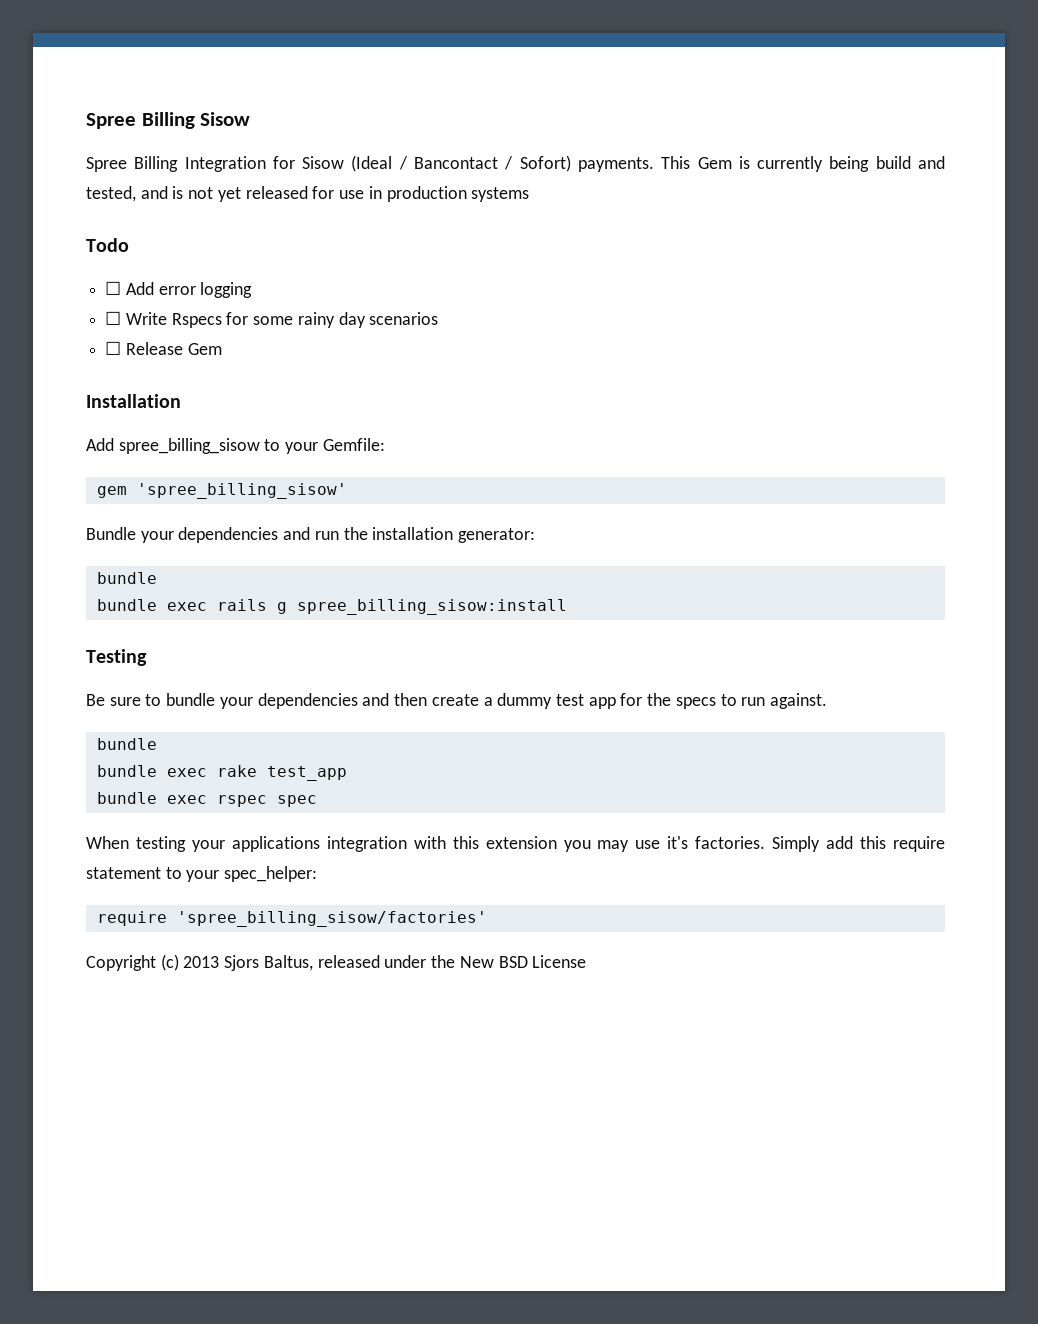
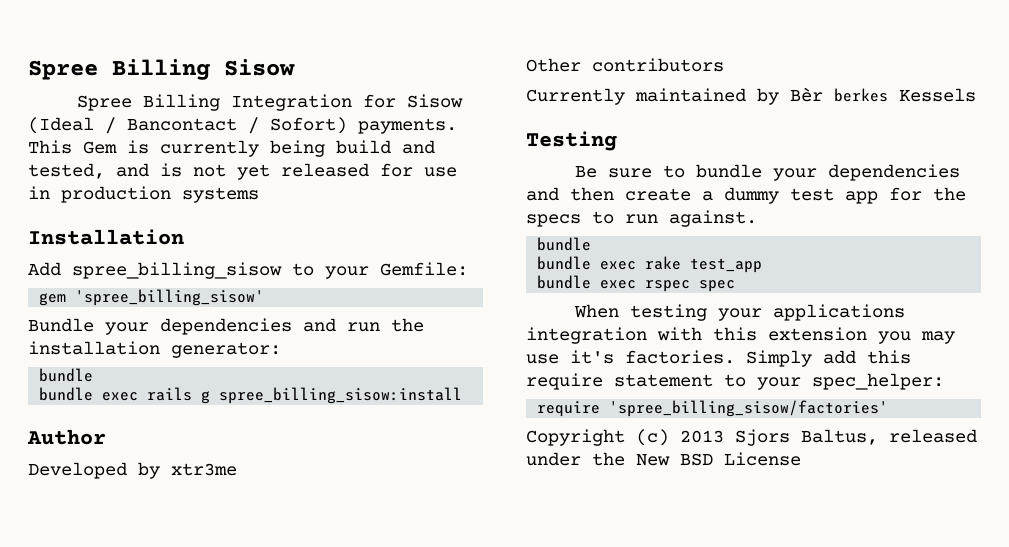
- Todo
- ☐ Add error logging
- ☐ Write Rspecs for some rainy day scenarios
- ☐ Release Gem
+ Author
+ Developed by xtr3me
+ Other contributors
+ Currently maintained by Bèr berkes Kessels

